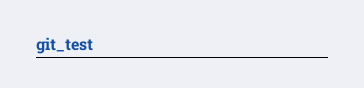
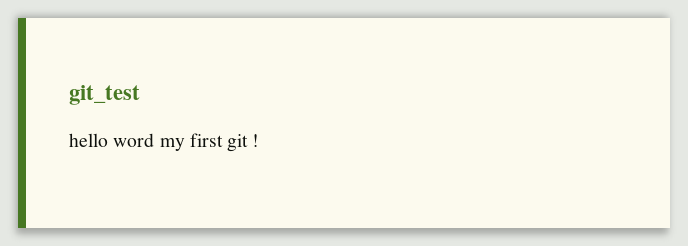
+ hello word my first git !

